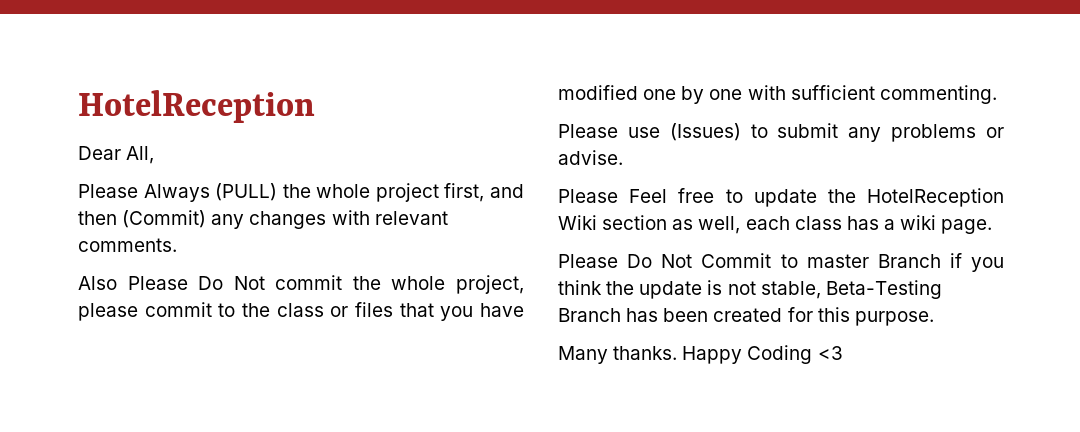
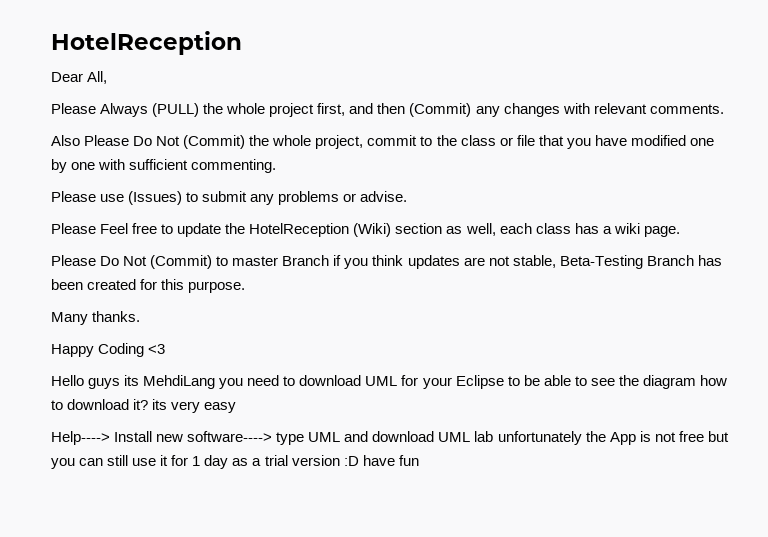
- Also Please Do Not commit the whole project, please commit to the class or files that you have modified one by one with sufficient commenting.
+ Also Please Do Not (Commit) the whole project, commit to the class or file that you have modified one by one with sufficient commenting.
- Please Feel free to update the HotelReception Wiki section as well, each class has a wiki page.
+ Please Feel free to update the HotelReception (Wiki) section as well, each class has a wiki page.
- Please Do Not Commit to master Branch if you think the update is not stable, Beta-Testing Branch has been created for this purpose.
+ Please Do Not (Commit) to master Branch if you think updates are not stable, Beta-Testing Branch has been created for this purpose.
- Many thanks. Happy Coding <3
+ Many thanks.
+ Happy Coding <3
+ Hello guys its MehdiLang you need to download UML for your Eclipse to be able to see the diagram how to download it? its very easy
+ Help----> Install new software----> type UML and download UML lab unfortunately the App is not free but you can still use it for 1 day as a trial version :D have fun

